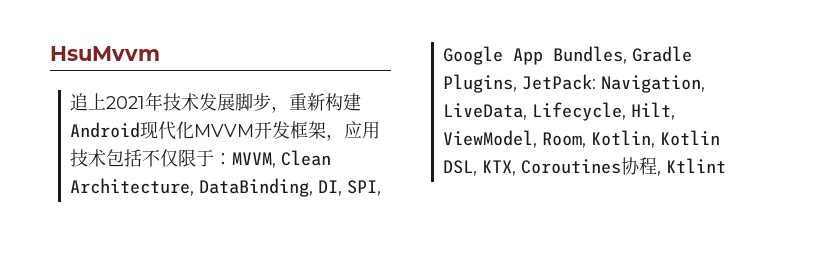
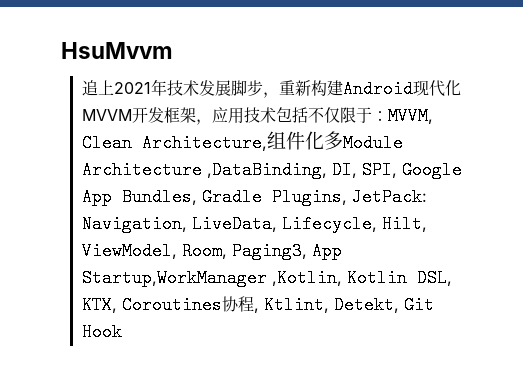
- 追上2021年技术发展脚步，重新构建Android现代化MVVM开发框架，应用技术包括不仅限于：MVVM, Clean Architecture, DataBinding, DI, SPI, Google App Bundles, Gradle Plugins, JetPack: Navigation, LiveData, Lifecycle, Hilt, ViewModel, Room, Kotlin, Kotlin DSL, KTX, Coroutines协程, Ktlint
+ 追上2021年技术发展脚步，重新构建Android现代化MVVM开发框架，应用技术包括不仅限于：MVVM, Clean Architecture,组件化多Module Architecture ,DataBinding, DI, SPI, Google App Bundles, Gradle Plugins, JetPack: Navigation, LiveData, Lifecycle, Hilt, ViewModel, Room, Paging3, App Startup,WorkManager ,Kotlin, Kotlin DSL, KTX, Coroutines协程, Ktlint, Detekt, Git Hook

